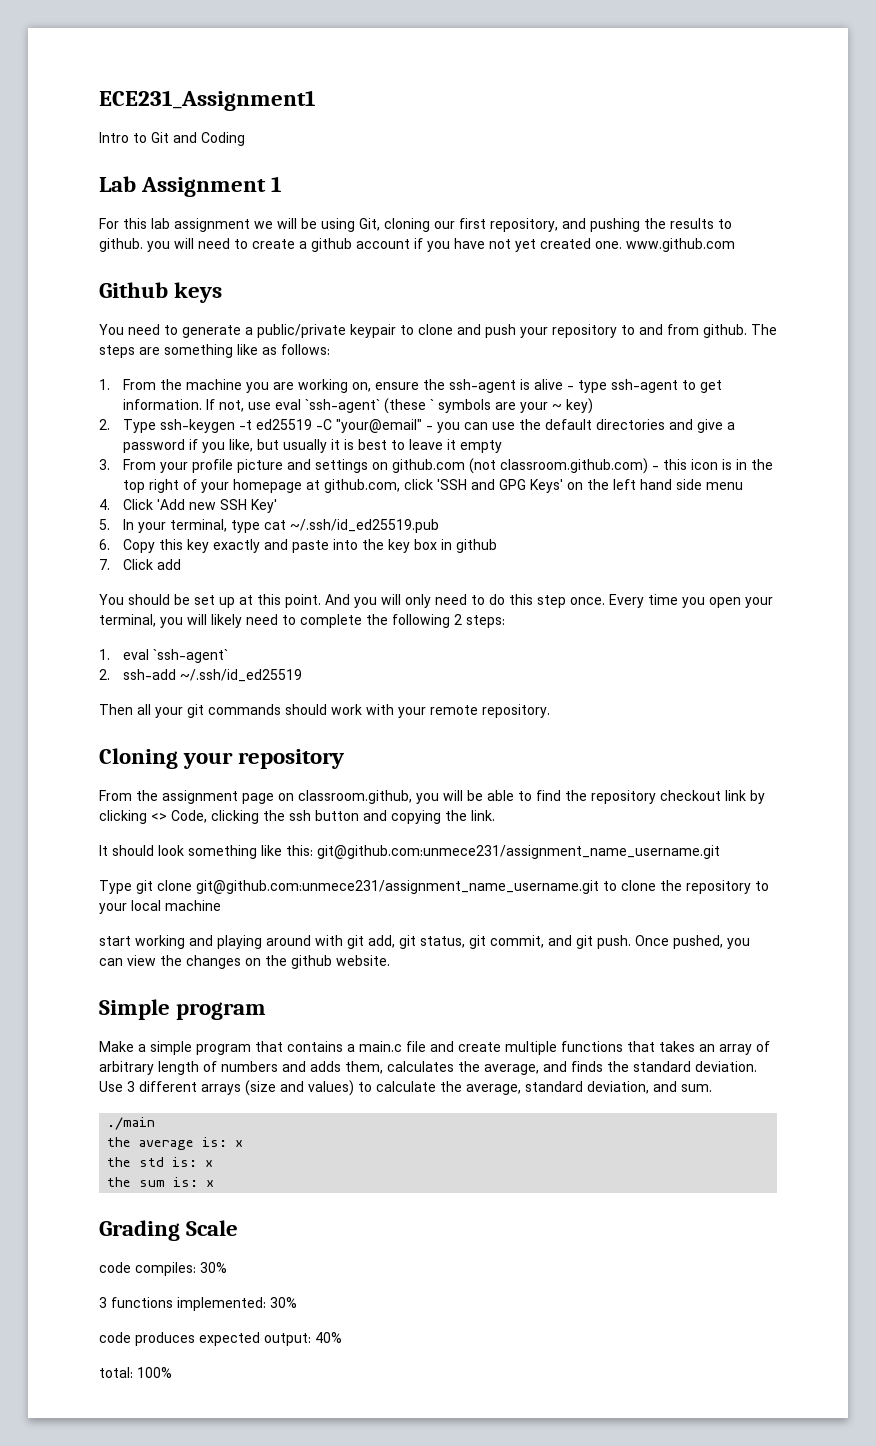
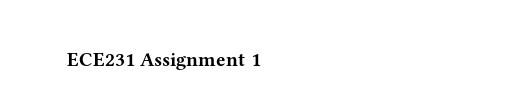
- ECE231_Assignment1
- Intro to Git and Coding
- Lab Assignment 1
- For this lab assignment we will be using Git, cloning our first repository, and pushing the results to github. you will need to create a github account if you have not yet created one. www.github.com
- Github keys
- You need to generate a public/private keypair to clone and push your repository to and from github. The steps are something like as follows:
- 1. From the machine you are working on, ensure the ssh-agent is alive - type ssh-agent to get information. If not, use eval `ssh-agent` (these ` symbols are your ~ key)
- 2. Type ssh-keygen -t ed25519 -C "your@email" - you can use the default directories and give a password if you like, but usually it is best to leave it empty
- 3. From your profile picture and settings on github.com (not classroom.github.com) - this icon is in the top right of your homepage at github.com, click 'SSH and GPG Keys' on the left hand side menu
- 4. Click 'Add new SSH Key'
- 5. In your terminal, type cat ~/.ssh/id_ed25519.pub
- 6. Copy this key exactly and paste into the key box in github
- 7. Click add
- You should be set up at this point. And you will only need to do this step once. Every time you open your terminal, you will likely need to complete the following 2 steps:
- 1. eval `ssh-agent`
- 2. ssh-add ~/.ssh/id_ed25519
- Then all your git commands should work with your remote repository.
- Cloning your repository
- From the assignment page on classroom.github, you will be able to find the repository checkout link by clicking <> Code, clicking the ssh button and copying the link.
- It should look something like this: git@github.com:unmece231/assignment_name_username.git
- Type git clone git@github.com:unmece231/assignment_name_username.git to clone the repository to your local machine
- start working and playing around with git add, git status, git commit, and git push. Once pushed, you can view the changes on the github website.
- Simple program
- Make a simple program that contains a main.c file and create multiple functions that takes an array of arbitrary length of numbers and adds them, calculates the average, and finds the standard deviation. Use 3 different arrays (size and values) to calculate the average, standard deviation, and sum.
- ./main
- the average is: x
- the std is: x
- the sum is: x
- Grading Scale
- code compiles: 30%
- 3 functions implemented: 30%
- code produces expected output: 40%
- total: 100%
+ ECE231 Assignment 1

